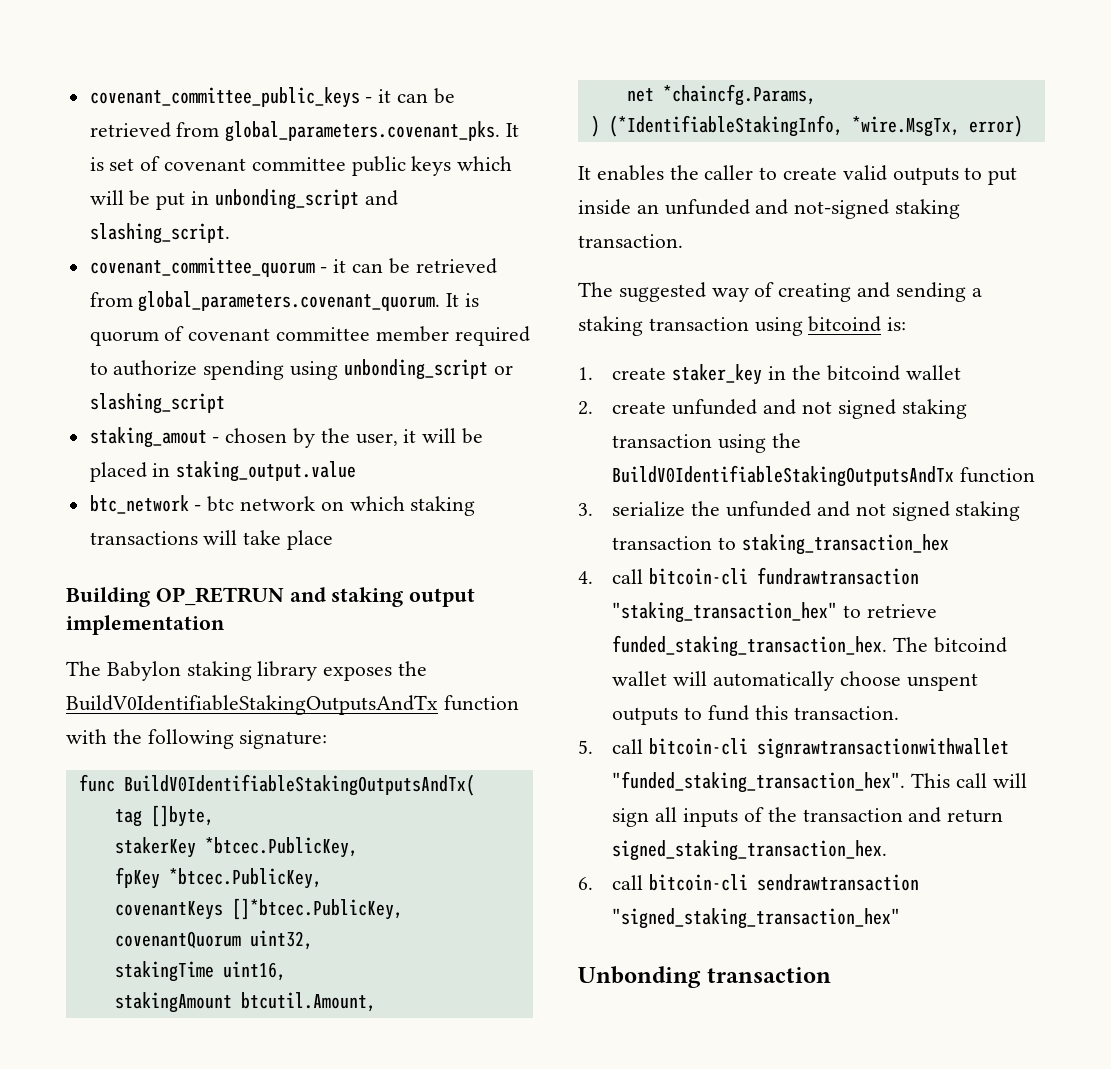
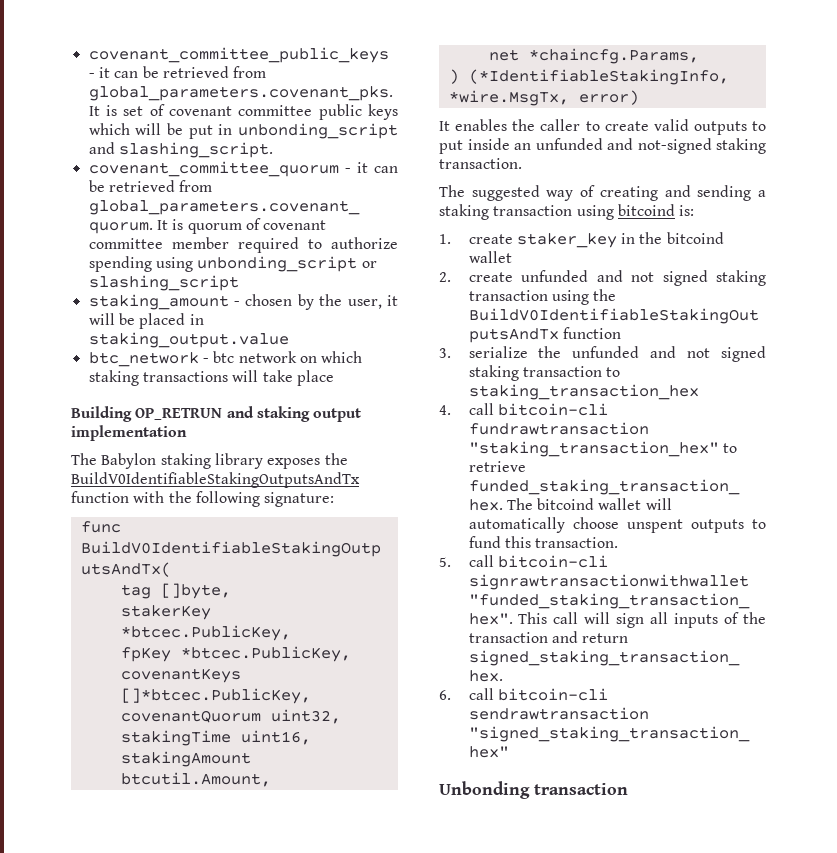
- staking_amout - chosen by the user, it will be placed in staking_output.value
+ staking_amount - chosen by the user, it will be placed in staking_output.value

